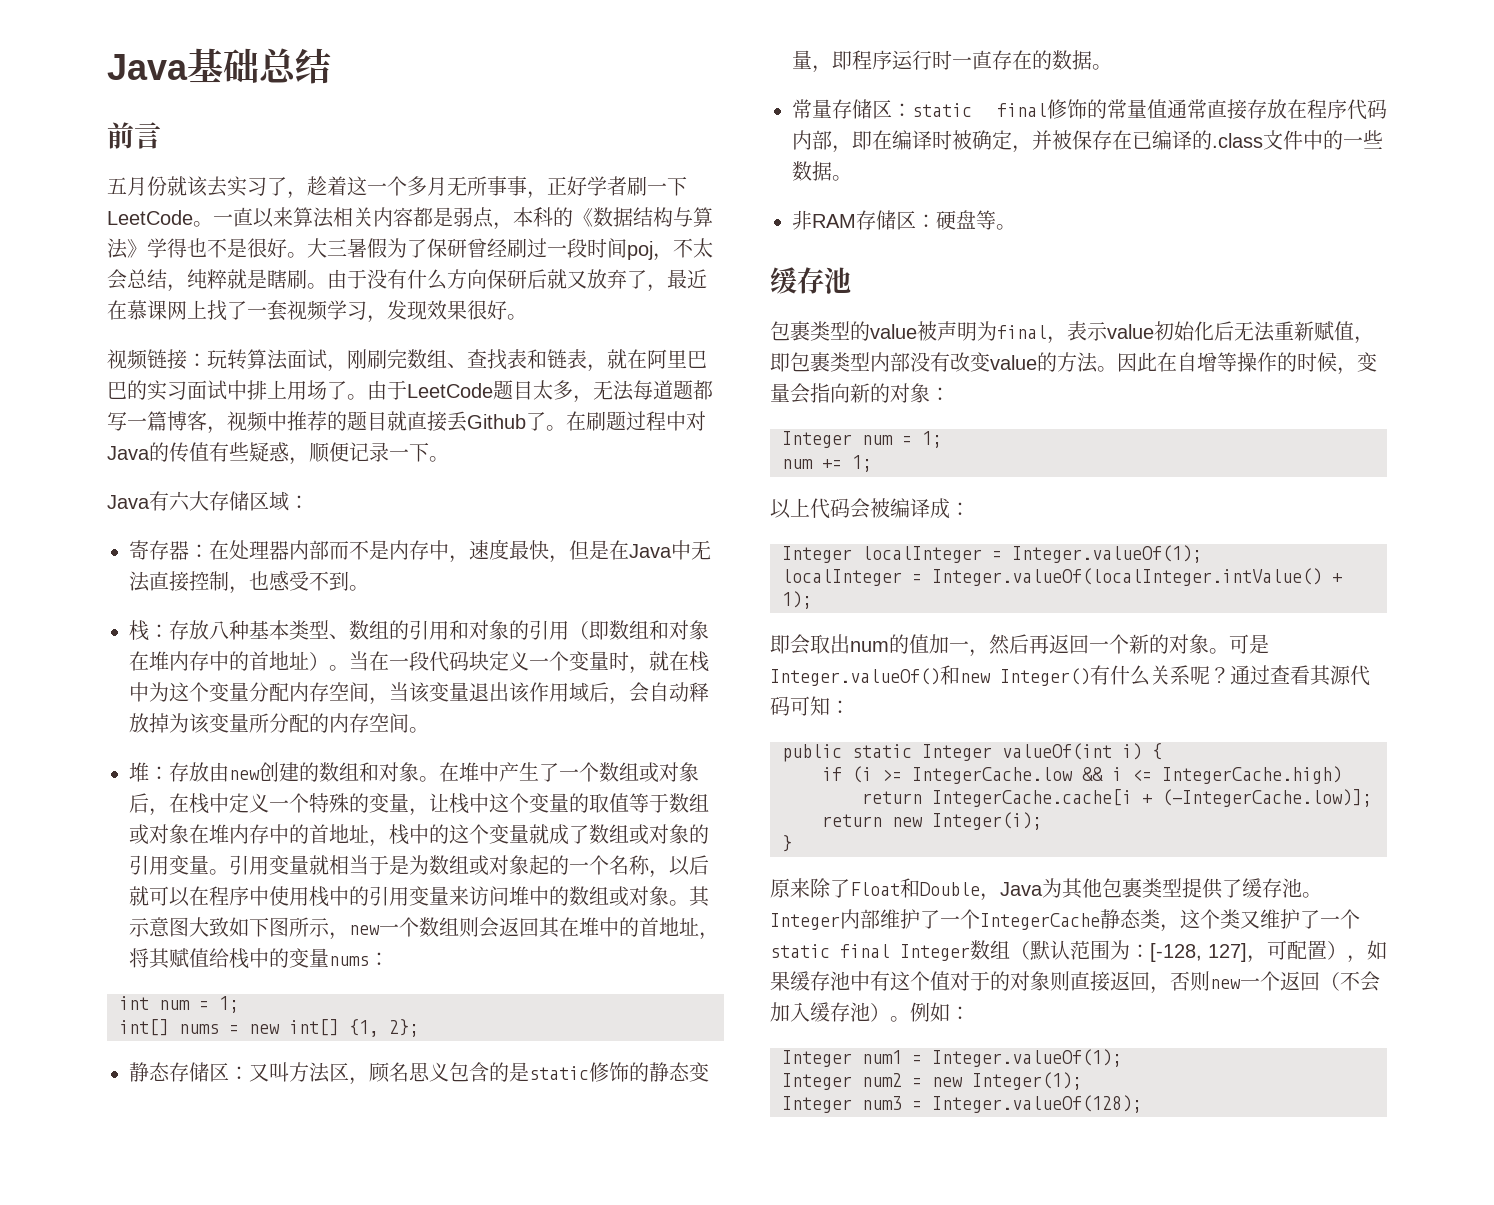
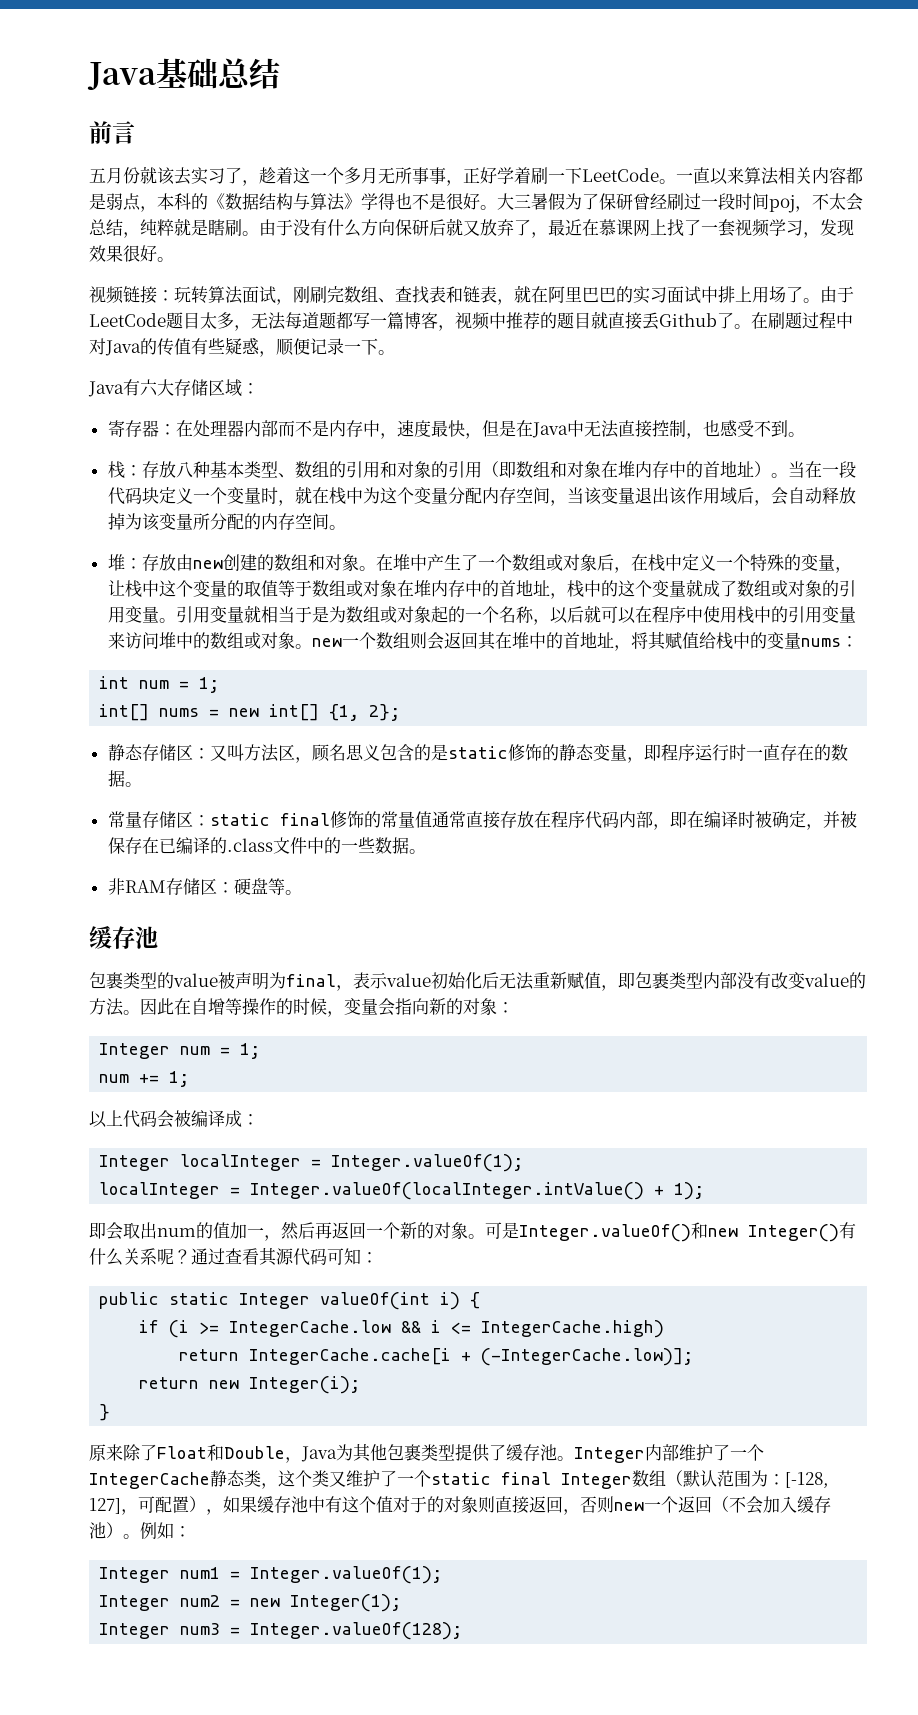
- 五月份就该去实习了，趁着这一个多月无所事事，正好学者刷一下LeetCode。
+ 五月份就该去实习了，趁着这一个多月无所事事，正好学着刷一下LeetCode。
- 引用变量就相当于是为数组或对象起的一个名称，以后就可以在程序中使用栈中的引用变量来访问堆中的数组或对象。其示意图大致如下图所示，new一个数组则会返回其在堆中的首地址，将其赋值给栈中的变量nums：
+ 引用变量就相当于是为数组或对象起的一个名称，以后就可以在程序中使用栈中的引用变量来访问堆中的数组或对象。new一个数组则会返回其在堆中的首地址，将其赋值给栈中的变量nums：

